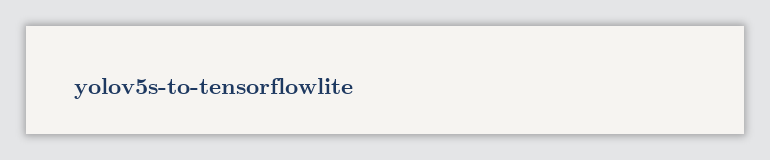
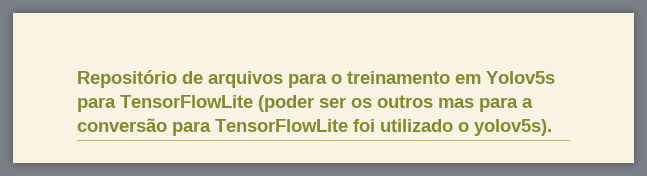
- yolov5s-to-tensorflowlite
+ Repositório de arquivos para o treinamento em Yolov5s para TensorFlowLite (poder ser os outros mas para a conversão para TensorFlowLite foi utilizado o yolov5s).

